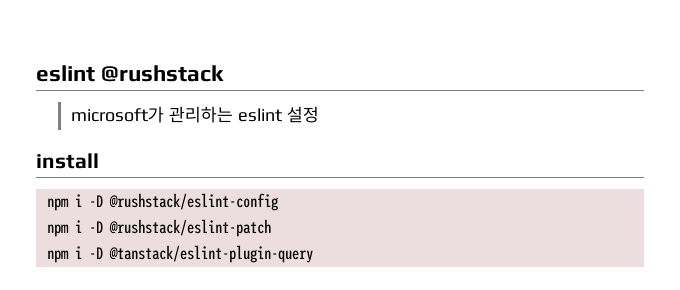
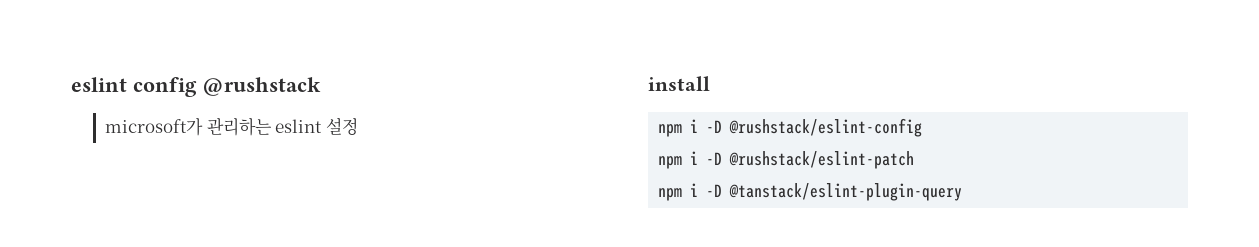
- eslint @rushstack
+ eslint config @rushstack

